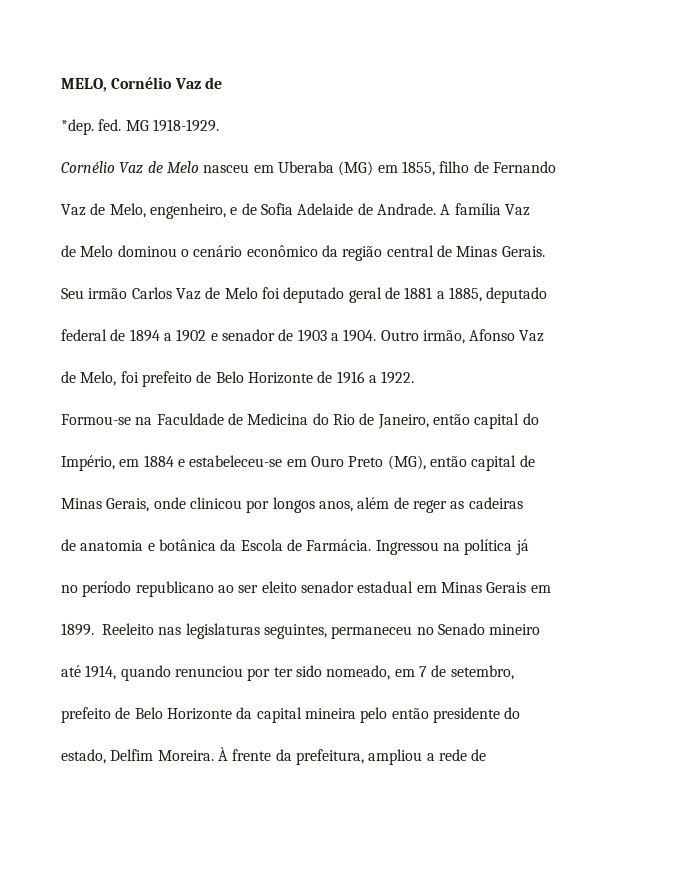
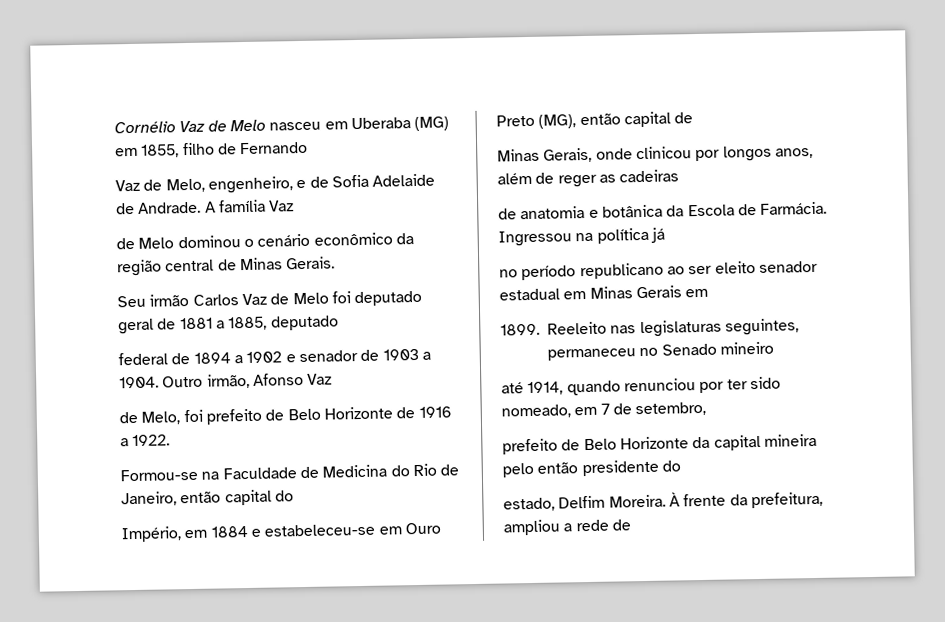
- MELO, Cornélio Vaz de
- *dep. fed. MG 1918-1929.

